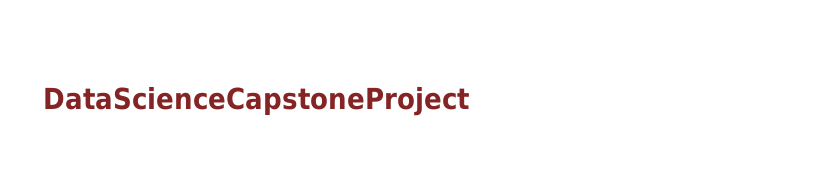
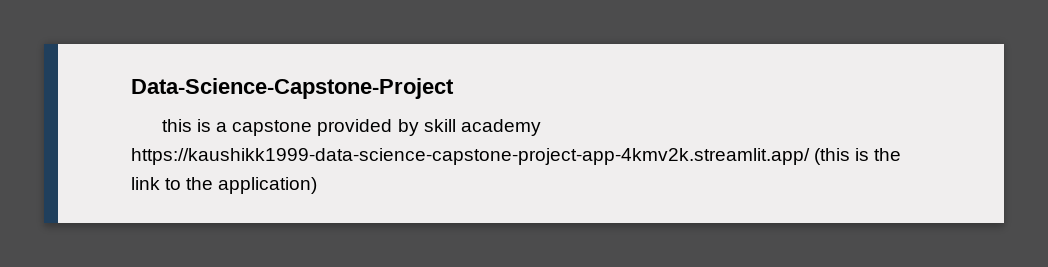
- DataScienceCapstoneProject
+ Data-Science-Capstone-Project
+ this is a capstone provided by skill academy https://kaushikk1999-data-science-capstone-project-app-4kmv2k.streamlit.app/ (this is the link to the application)

